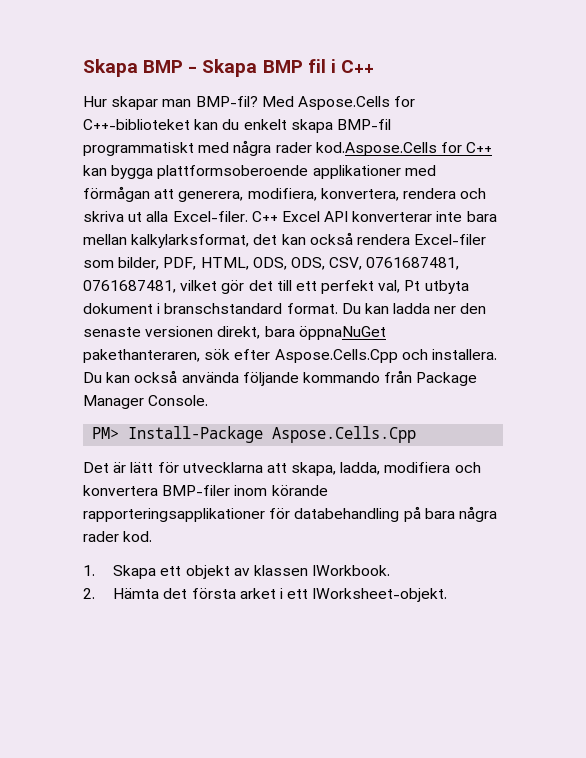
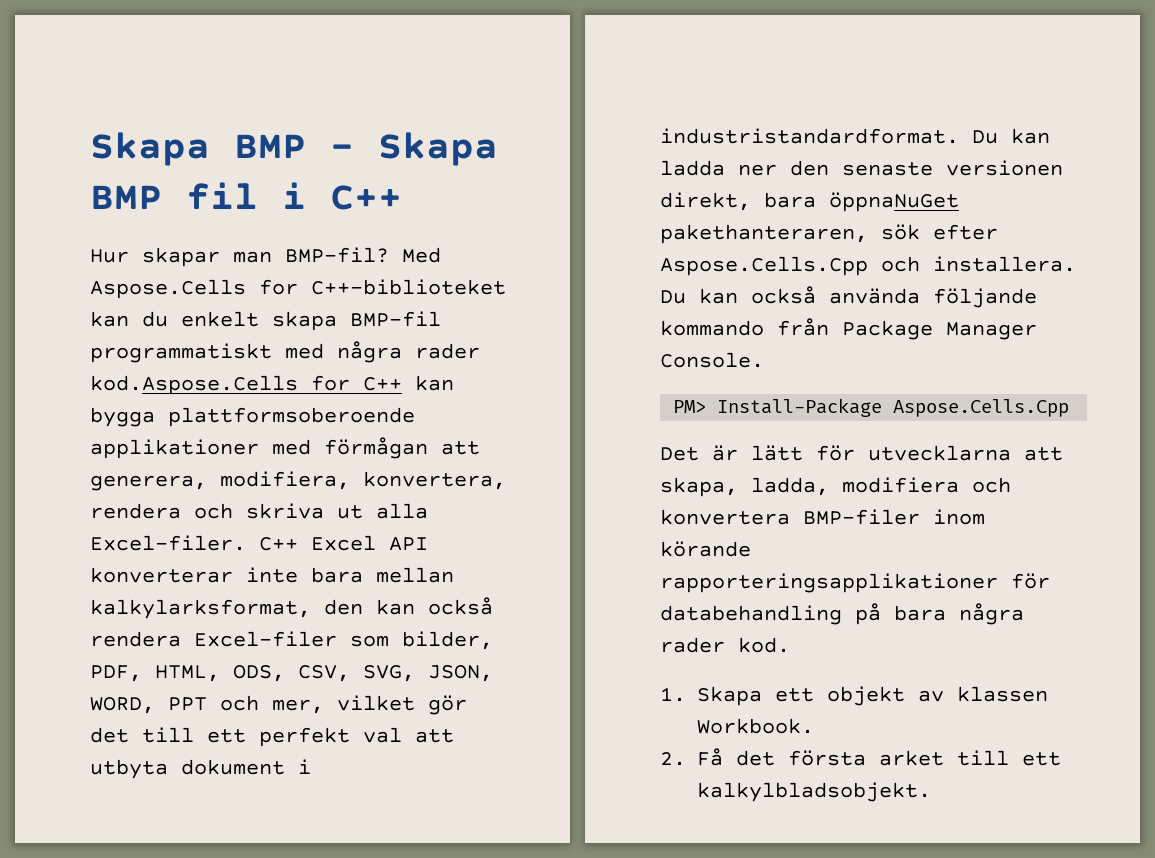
- C++ Excel API konverterar inte bara mellan kalkylarksformat, det kan också rendera Excel-filer som bilder, PDF, HTML, ODS, ODS, CSV, 0761687481, 0761687481, vilket gör det till ett perfekt val, Pt utbyta dokument i branschstandard format.
+ C++ Excel API konverterar inte bara mellan kalkylarksformat, den kan också rendera Excel-filer som bilder, PDF, HTML, ODS, CSV, SVG, JSON, WORD, PPT och mer, vilket gör det till ett perfekt val att utbyta dokument i industristandardformat.
- 1. Skapa ett objekt av klassen IWorkbook.
+ 1. Skapa ett objekt av klassen Workbook.
- 2. Hämta det första arket i ett IWorksheet-objekt.
+ 2. Få det första arket till ett kalkylbladsobjekt.

